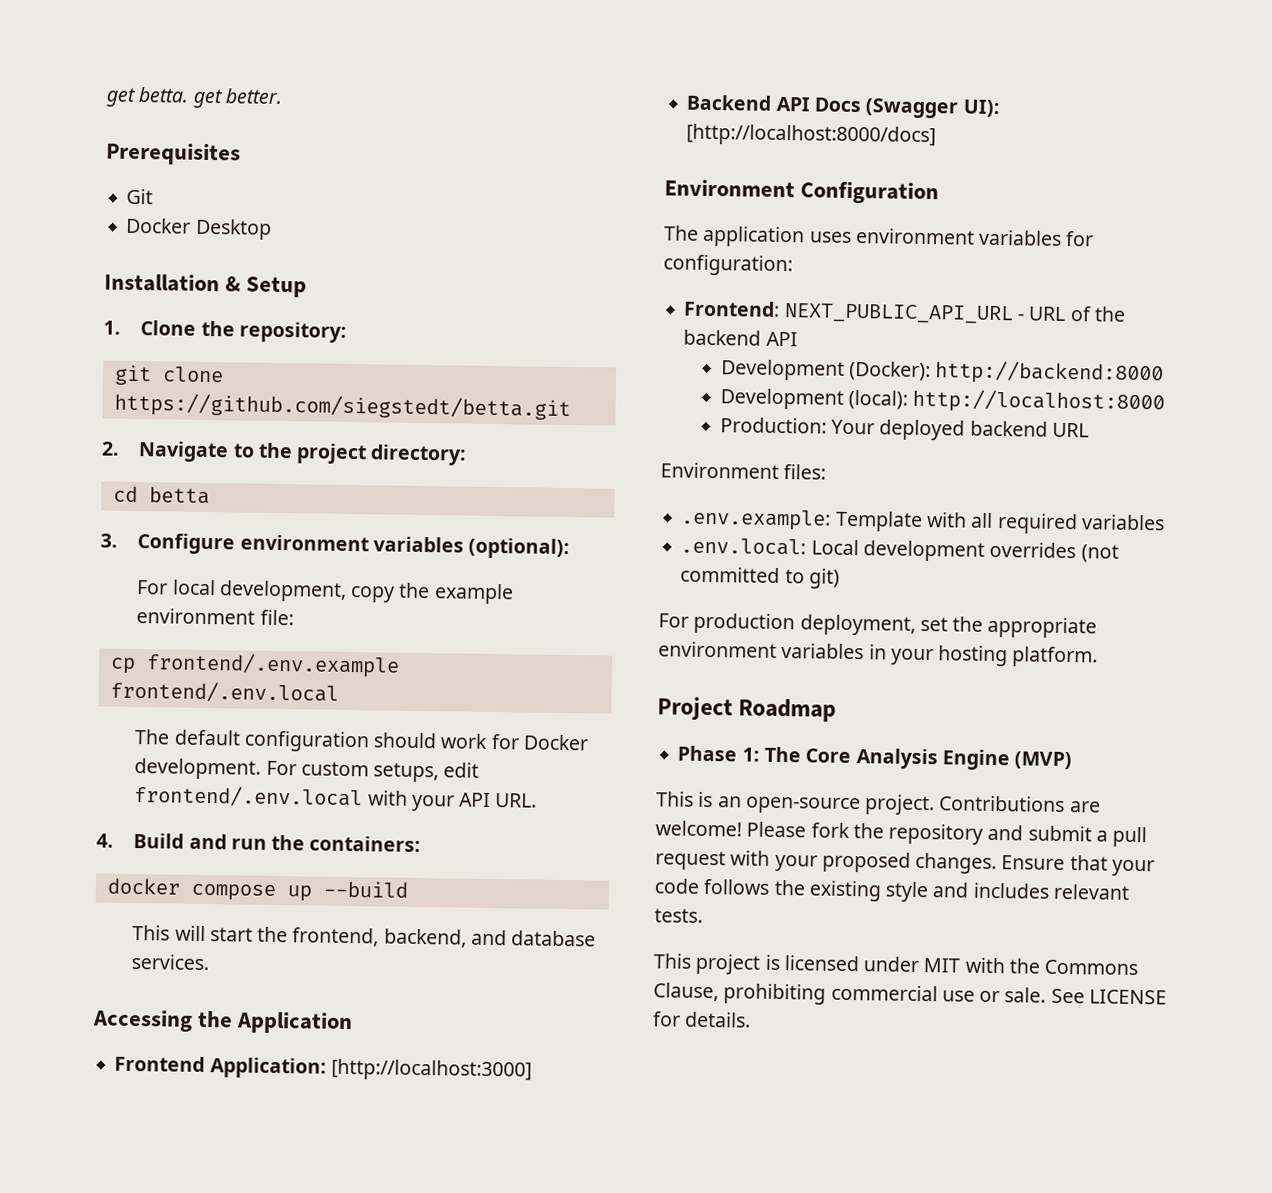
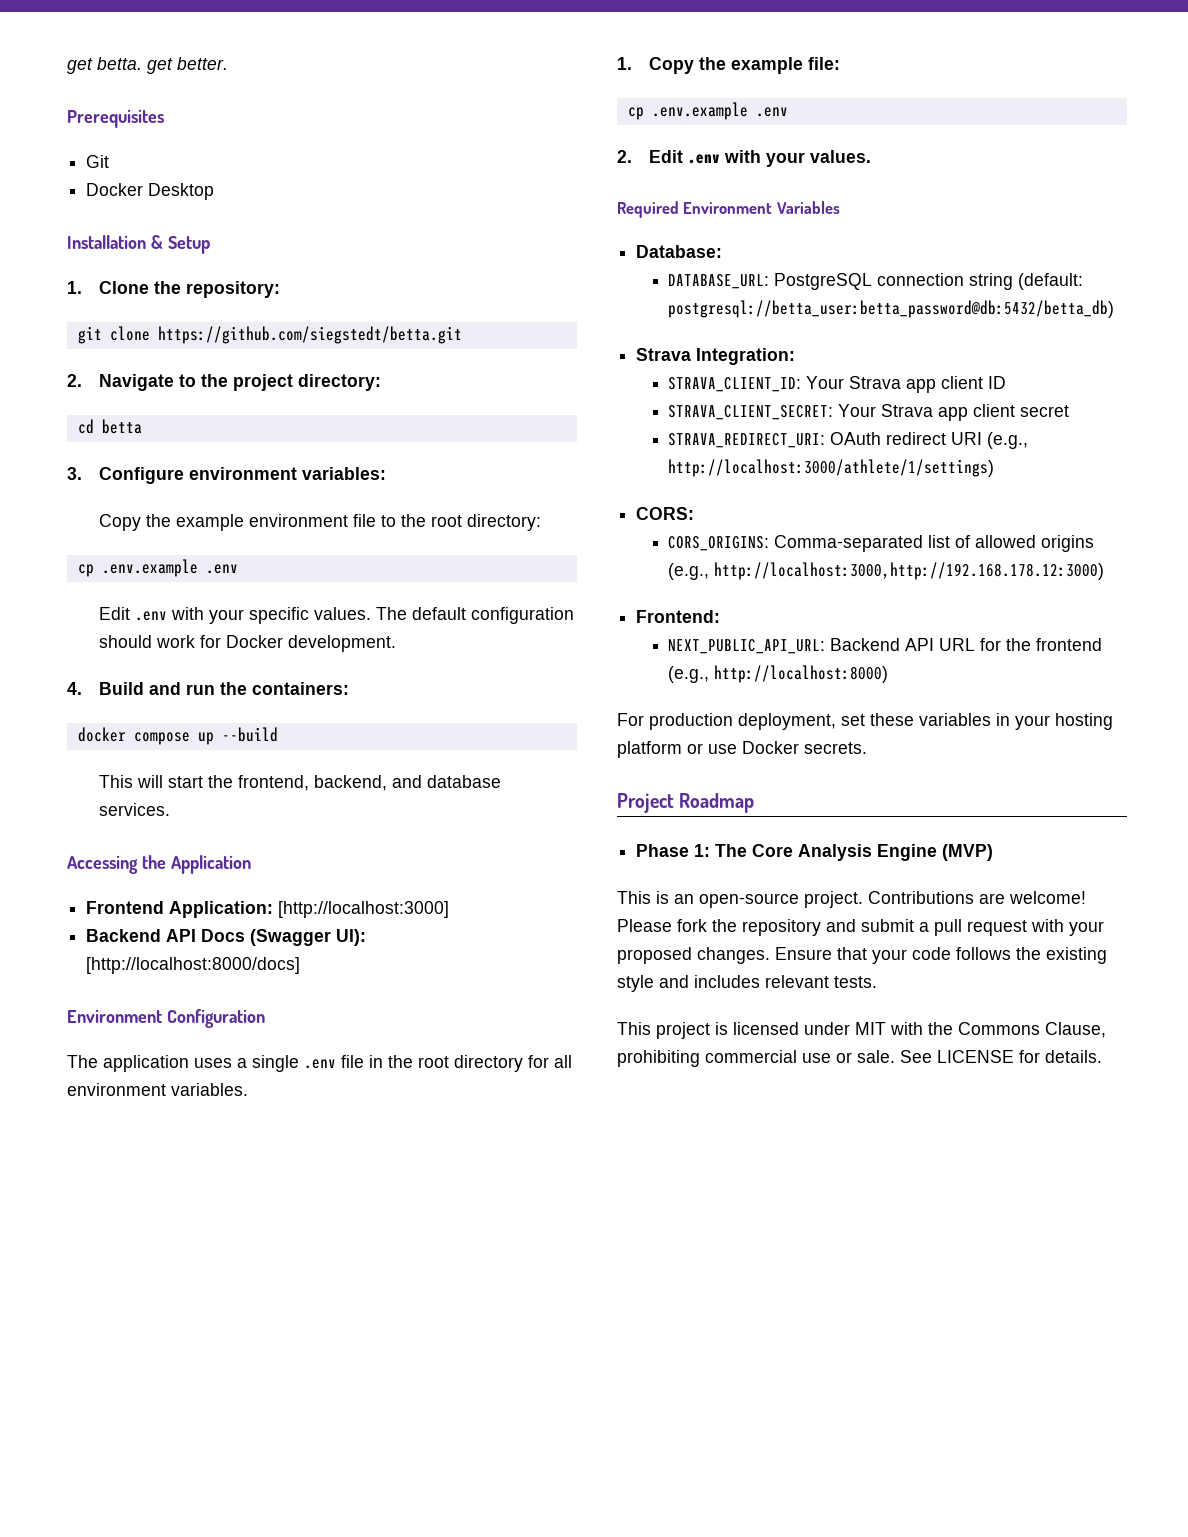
- 3. Configure environment variables (optional):
- For local development, copy the example environment file:
- cp frontend/.env.example frontend/.env.local
- The default configuration should work for Docker development. For custom setups, edit frontend/.env.local with your API URL.
+ 3. Configure environment variables:
+ Copy the example environment file to the root directory:
+ cp .env.example .env
+ Edit .env with your specific values. The default configuration should work for Docker development.
- The application uses environment variables for configuration:
- Frontend: NEXT_PUBLIC_API_URL - URL of the backend API
- Development (Docker): http://backend:8000
- Development (local): http://localhost:8000
- Production: Your deployed backend URL
- Environment files:
- .env.example: Template with all required variables
- .env.local: Local development overrides (not committed to git)
+ The application uses a single .env file in the root directory for all environment variables.
+ 1. Copy the example file:
+ cp .env.example .env
+ 2. Edit .env with your values.
+ Required Environment Variables
+ Database:
+ DATABASE_URL: PostgreSQL connection string (default: postgresql://betta_user:betta_password@db:5432/betta_db)
+ Strava Integration:
+ STRAVA_CLIENT_ID: Your Strava app client ID
+ STRAVA_CLIENT_SECRET: Your Strava app client secret
+ STRAVA_REDIRECT_URI: OAuth redirect URI (e.g., http://localhost:3000/athlete/1/settings)
+ CORS:
+ CORS_ORIGINS: Comma-separated list of allowed origins (e.g., http://localhost:3000,http://192.168.178.12:3000)
+ Frontend:
+ NEXT_PUBLIC_API_URL: Backend API URL for the frontend (e.g., http://localhost:8000)
- For production deployment, set the appropriate environment variables in your hosting platform.
+ For production deployment, set these variables in your hosting platform or use Docker secrets.

